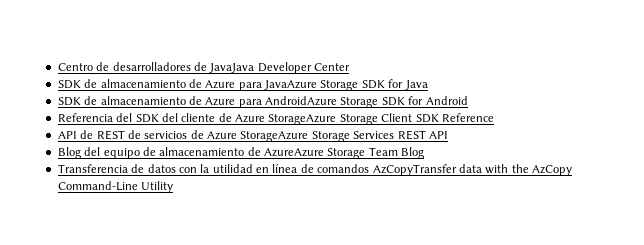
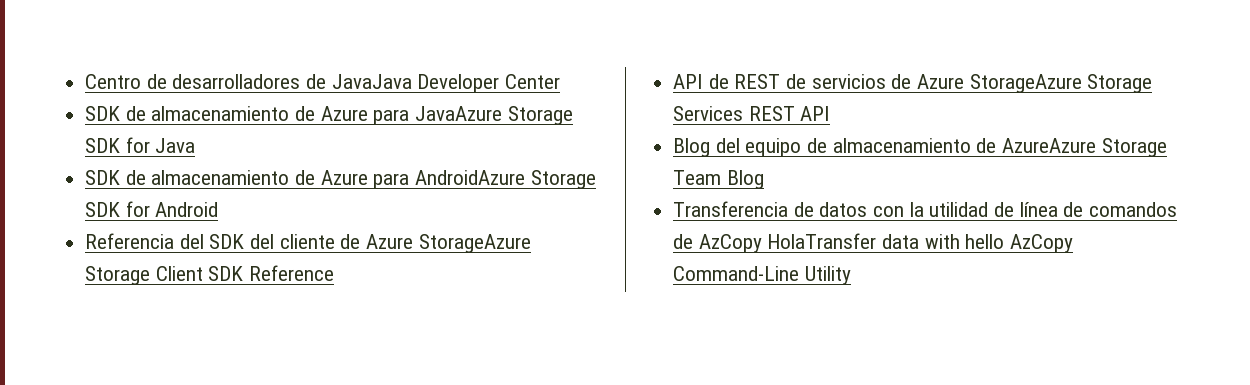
- Transferencia de datos con la utilidad en línea de comandos AzCopyTransfer data with the AzCopy Command-Line Utility
+ Transferencia de datos con la utilidad de línea de comandos de AzCopy HolaTransfer data with hello AzCopy Command-Line Utility

